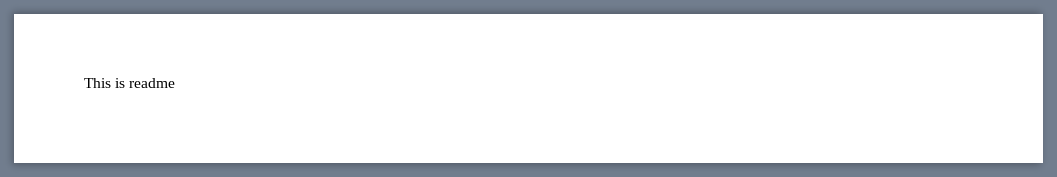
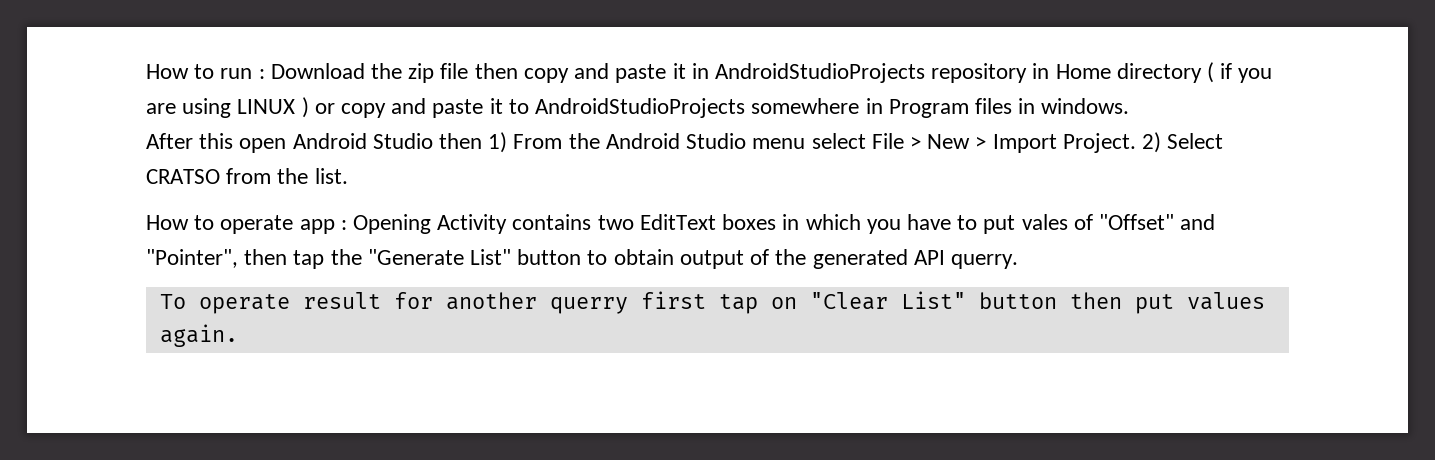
- This is readme
+ How to run : Download the zip file then copy and paste it in AndroidStudioProjects repository in Home directory ( if you are using LINUX ) or copy and paste it to AndroidStudioProjects somewhere in Program files in windows.
+ After this open Android Studio then 1) From the Android Studio menu select File > New > Import Project. 2) Select CRATSO from the list.
+ How to operate app : Opening Activity contains two EditText boxes in which you have to put vales of "Offset" and "Pointer", then tap the "Generate List" button to obtain output of the generated API querry.
+ To operate result for another querry first tap on "Clear List" button then put values again.

